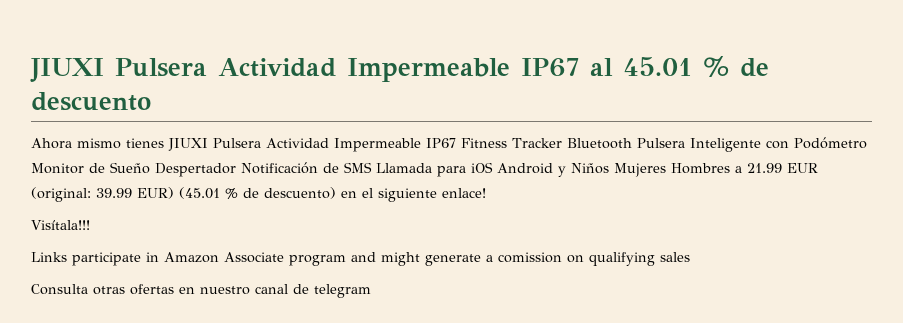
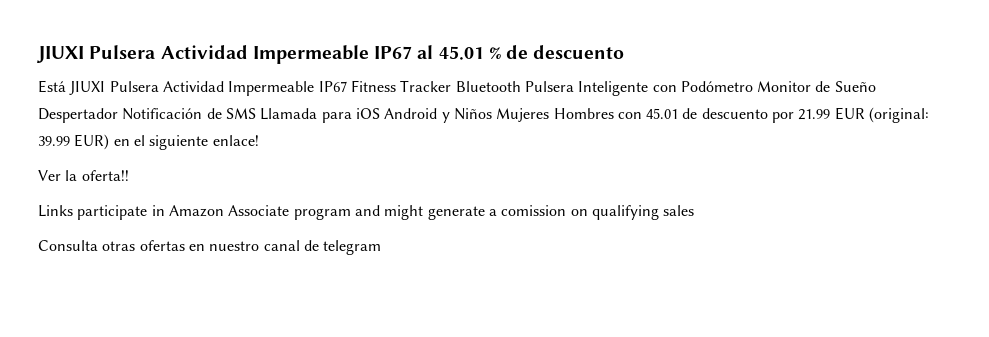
- Ahora mismo tienes JIUXI Pulsera Actividad Impermeable IP67 Fitness Tracker Bluetooth Pulsera Inteligente con Podómetro Monitor de Sueño Despertador Notificación de SMS Llamada para iOS Android y Niños Mujeres Hombres a 21.99 EUR (original: 39.99 EUR) (45.01 % de descuento) en el siguiente enlace!
+ Está JIUXI Pulsera Actividad Impermeable IP67 Fitness Tracker Bluetooth Pulsera Inteligente con Podómetro Monitor de Sueño Despertador Notificación de SMS Llamada para iOS Android y Niños Mujeres Hombres con 45.01 de descuento por 21.99 EUR (original: 39.99 EUR) en el siguiente enlace!
- Visítala!!!
+ Ver la oferta!!

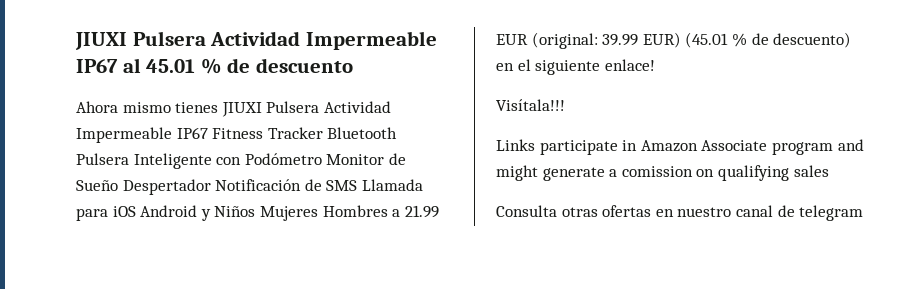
- Está JIUXI Pulsera Actividad Impermeable IP67 Fitness Tracker Bluetooth Pulsera Inteligente con Podómetro Monitor de Sueño Despertador Notificación de SMS Llamada para iOS Android y Niños Mujeres Hombres con 45.01 de descuento por 21.99 EUR (original: 39.99 EUR) en el siguiente enlace!
+ Ahora mismo tienes JIUXI Pulsera Actividad Impermeable IP67 Fitness Tracker Bluetooth Pulsera Inteligente con Podómetro Monitor de Sueño Despertador Notificación de SMS Llamada para iOS Android y Niños Mujeres Hombres a 21.99 EUR (original: 39.99 EUR) (45.01 % de descuento) en el siguiente enlace!
- Ver la oferta!!
+ Visítala!!!

